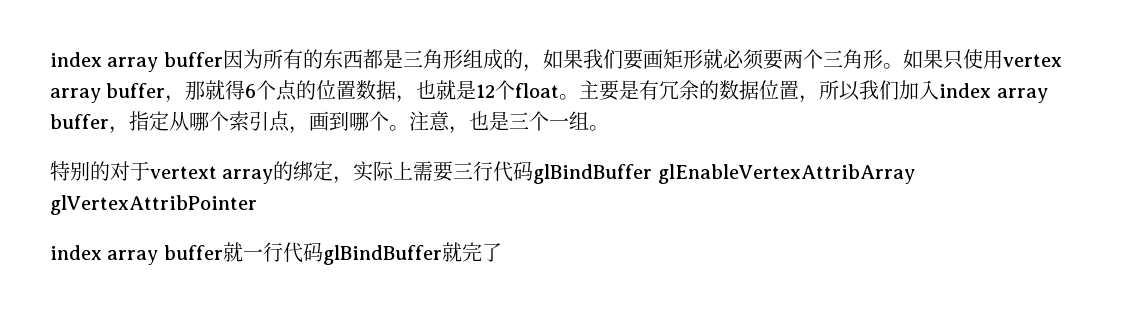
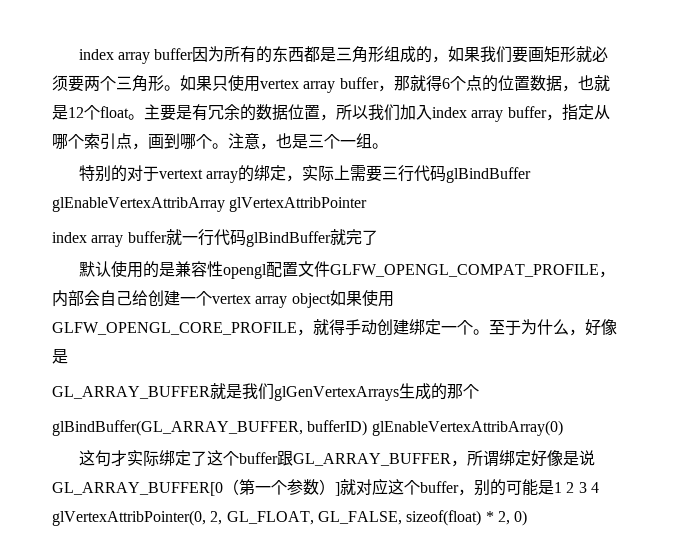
+ 默认使用的是兼容性opengl配置文件GLFW_OPENGL_COMPAT_PROFILE，内部会自己给创建一个vertex array object如果使用GLFW_OPENGL_CORE_PROFILE，就得手动创建绑定一个。至于为什么，好像是
+ GL_ARRAY_BUFFER就是我们glGenVertexArrays生成的那个
+ glBindBuffer(GL_ARRAY_BUFFER, bufferID) glEnableVertexAttribArray(0)
+ 这句才实际绑定了这个buffer跟GL_ARRAY_BUFFER，所谓绑定好像是说GL_ARRAY_BUFFER[0（第一个参数）]就对应这个buffer，别的可能是1 2 3 4 glVertexAttribPointer(0, 2, GL_FLOAT, GL_FALSE, sizeof(float) * 2, 0)

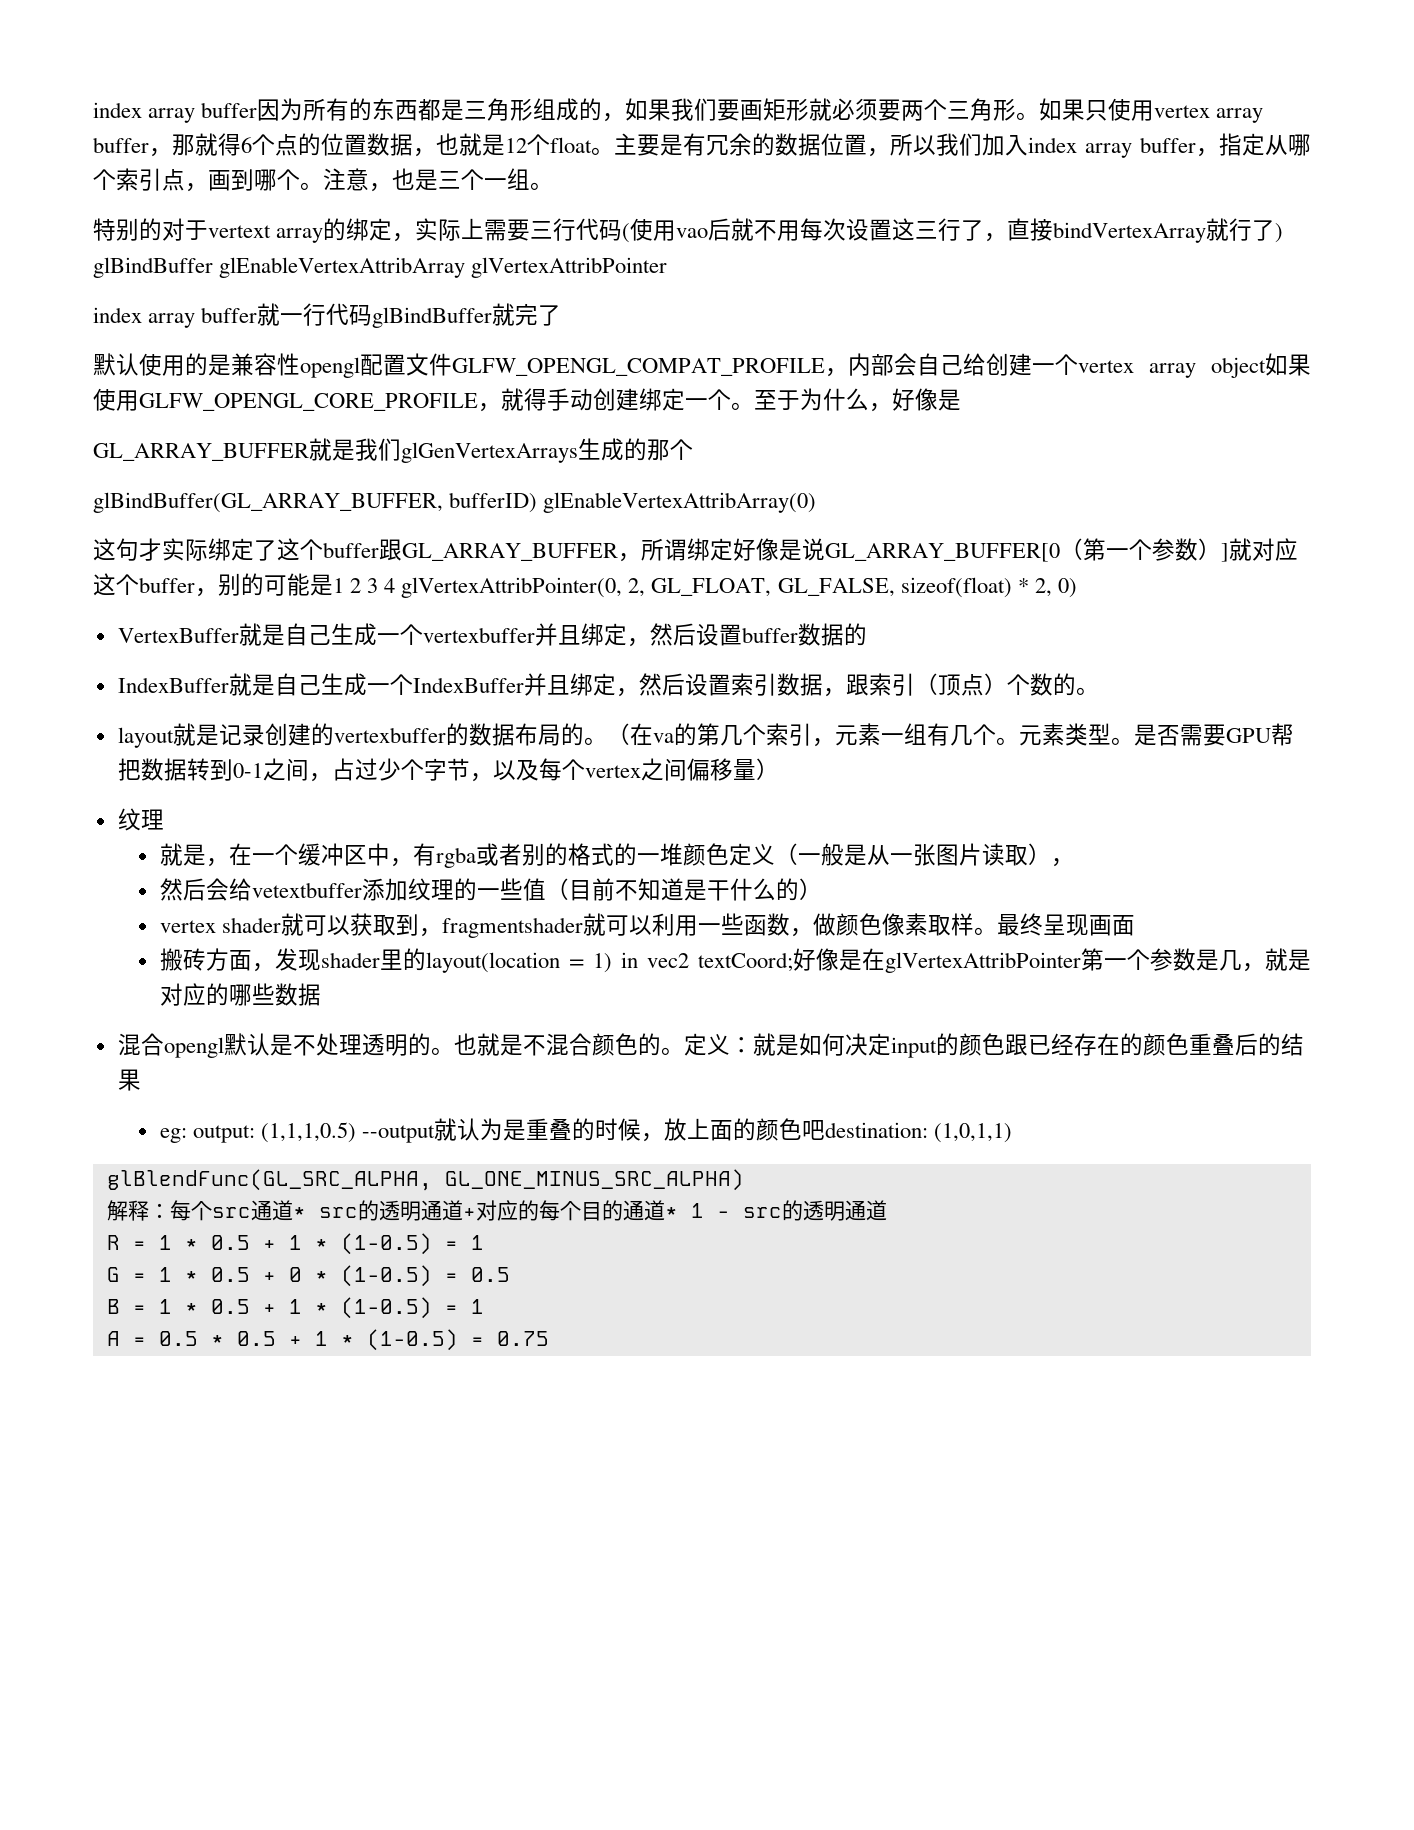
- 特别的对于vertext array的绑定，实际上需要三行代码glBindBuffer glEnableVertexAttribArray glVertexAttribPointer
+ 特别的对于vertext array的绑定，实际上需要三行代码(使用vao后就不用每次设置这三行了，直接bindVertexArray就行了) glBindBuffer glEnableVertexAttribArray glVertexAttribPointer
+ VertexBuffer就是自己生成一个vertexbuffer并且绑定，然后设置buffer数据的
+ IndexBuffer就是自己生成一个IndexBuffer并且绑定，然后设置索引数据，跟索引（顶点）个数的。
+ layout就是记录创建的vertexbuffer的数据布局的。（在va的第几个索引，元素一组有几个。元素类型。是否需要GPU帮把数据转到0-1之间，占过少个字节，以及每个vertex之间偏移量）
+ 纹理
+ 就是，在一个缓冲区中，有rgba或者别的格式的一堆颜色定义（一般是从一张图片读取），
+ 然后会给vetextbuffer添加纹理的一些值（目前不知道是干什么的）
+ vertex shader就可以获取到，fragmentshader就可以利用一些函数，做颜色像素取样。最终呈现画面
+ 搬砖方面，发现shader里的layout(location = 1) in vec2 textCoord;好像是在glVertexAttribPointer第一个参数是几，就是对应的哪些数据
+ 混合opengl默认是不处理透明的。也就是不混合颜色的。定义：就是如何决定input的颜色跟已经存在的颜色重叠后的结果
+ eg: output: (1,1,1,0.5) --output就认为是重叠的时候，放上面的颜色吧destination: (1,0,1,1)
+ glBlendFunc(GL_SRC_ALPHA, GL_ONE_MINUS_SRC_ALPHA)
+ 解释：每个src通道* src的透明通道+对应的每个目的通道* 1 - src的透明通道
+ R = 1 * 0.5 + 1 * (1-0.5) = 1
+ G = 1 * 0.5 + 0 * (1-0.5) = 0.5
+ B = 1 * 0.5 + 1 * (1-0.5) = 1
+ A = 0.5 * 0.5 + 1 * (1-0.5) = 0.75

